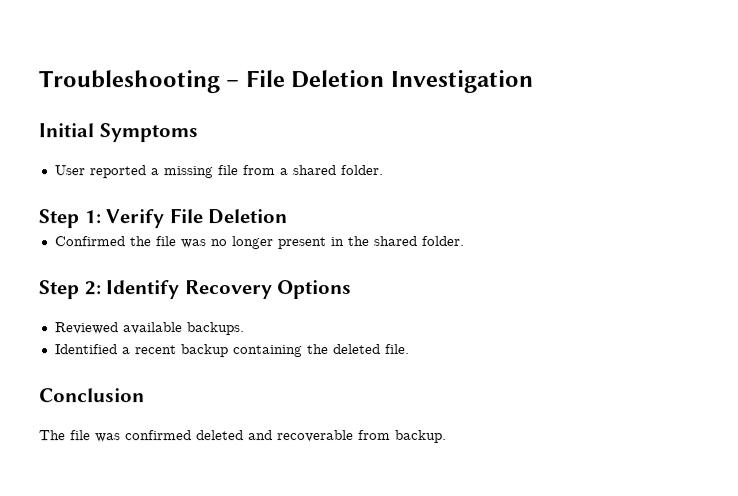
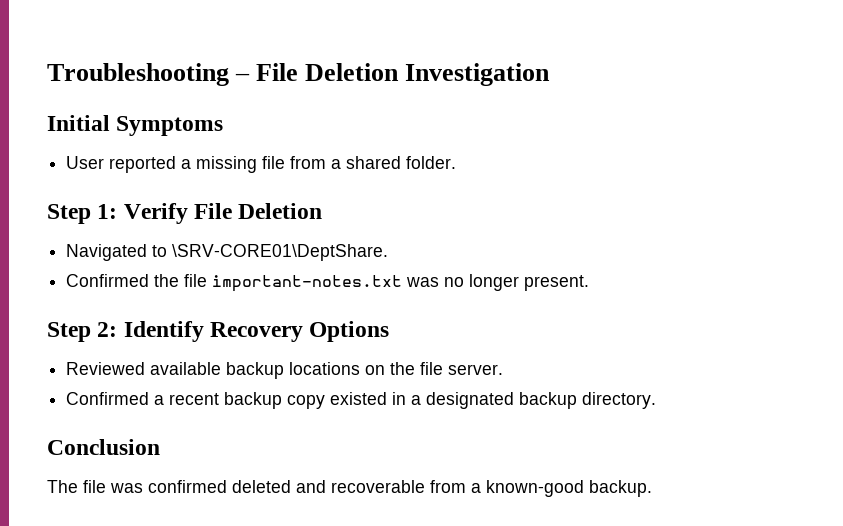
+ Navigated to \SRV-CORE01\DeptShare.
- Confirmed the file was no longer present in the shared folder.
+ Confirmed the file important-notes.txt was no longer present.
- Reviewed available backups.
- Identified a recent backup containing the deleted file.
+ Reviewed available backup locations on the file server.
+ Confirmed a recent backup copy existed in a designated backup directory.
- The file was confirmed deleted and recoverable from backup.
+ The file was confirmed deleted and recoverable from a known-good backup.

